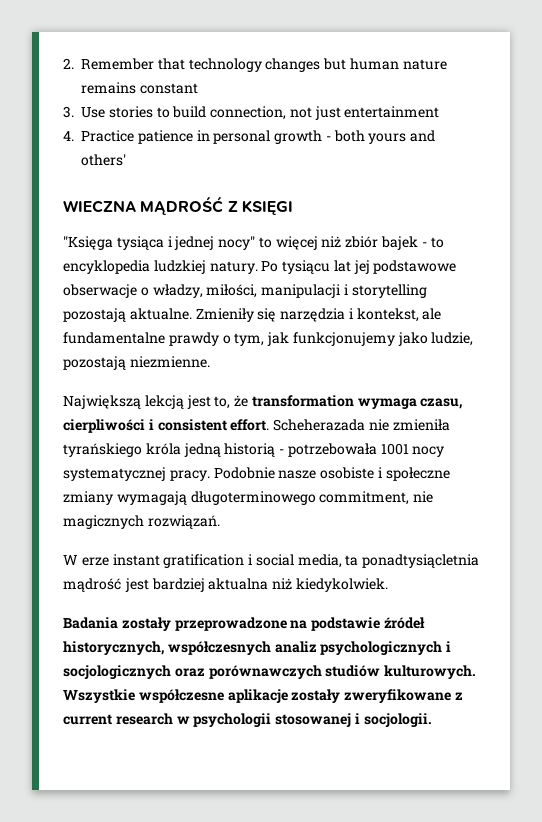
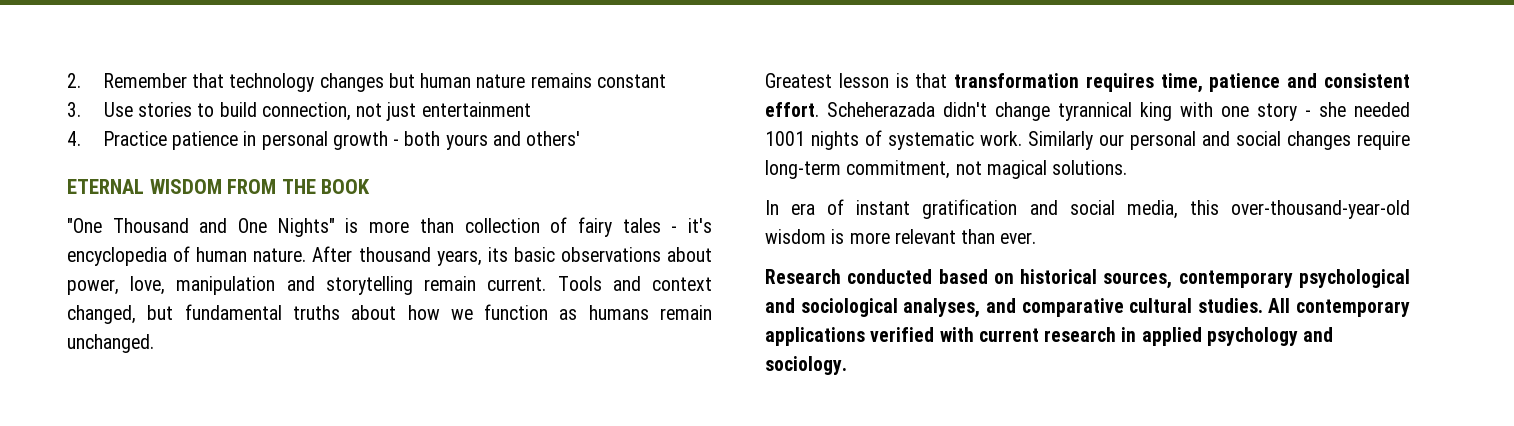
- WIECZNA MĄDROŚĆ Z KSIĘGI
- "Księga tysiąca i jednej nocy" to więcej niż zbiór bajek - to encyklopedia ludzkiej natury. Po tysiącu lat jej podstawowe obserwacje o władzy, miłości, manipulacji i storytelling pozostają aktualne. Zmieniły się narzędzia i kontekst, ale fundamentalne prawdy o tym, jak funkcjonujemy jako ludzie, pozostają niezmienne.
- Największą lekcją jest to, że transformation wymaga czasu, cierpliwości i consistent effort. Scheherazada nie zmieniła tyrańskiego króla jedną historią - potrzebowała 1001 nocy systematycznej pracy. Podobnie nasze osobiste i społeczne zmiany wymagają długoterminowego commitment, nie magicznych rozwiązań.
- W erze instant gratification i social media, ta ponadtysiącletnia mądrość jest bardziej aktualna niż kiedykolwiek.
- Badania zostały przeprowadzone na podstawie źródeł historycznych, współczesnych analiz psychologicznych i socjologicznych oraz porównawczych studiów kulturowych. Wszystkie współczesne aplikacje zostały zweryfikowane z current research w psychologii stosowanej i socjologii.
+ ETERNAL WISDOM FROM THE BOOK
+ "One Thousand and One Nights" is more than collection of fairy tales - it's encyclopedia of human nature. After thousand years, its basic observations about power, love, manipulation and storytelling remain current. Tools and context changed, but fundamental truths about how we function as humans remain unchanged.
+ Greatest lesson is that transformation requires time, patience and consistent effort. Scheherazada didn't change tyrannical king with one story - she needed 1001 nights of systematic work. Similarly our personal and social changes require long-term commitment, not magical solutions.
+ In era of instant gratification and social media, this over-thousand-year-old wisdom is more relevant than ever.
+ Research conducted based on historical sources, contemporary psychological and sociological analyses, and comparative cultural studies. All contemporary applications verified with current research in applied psychology and sociology.

